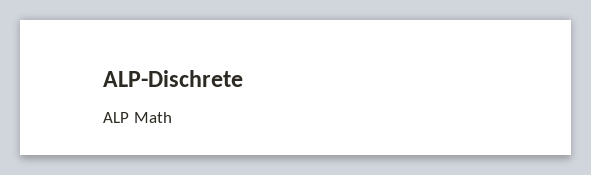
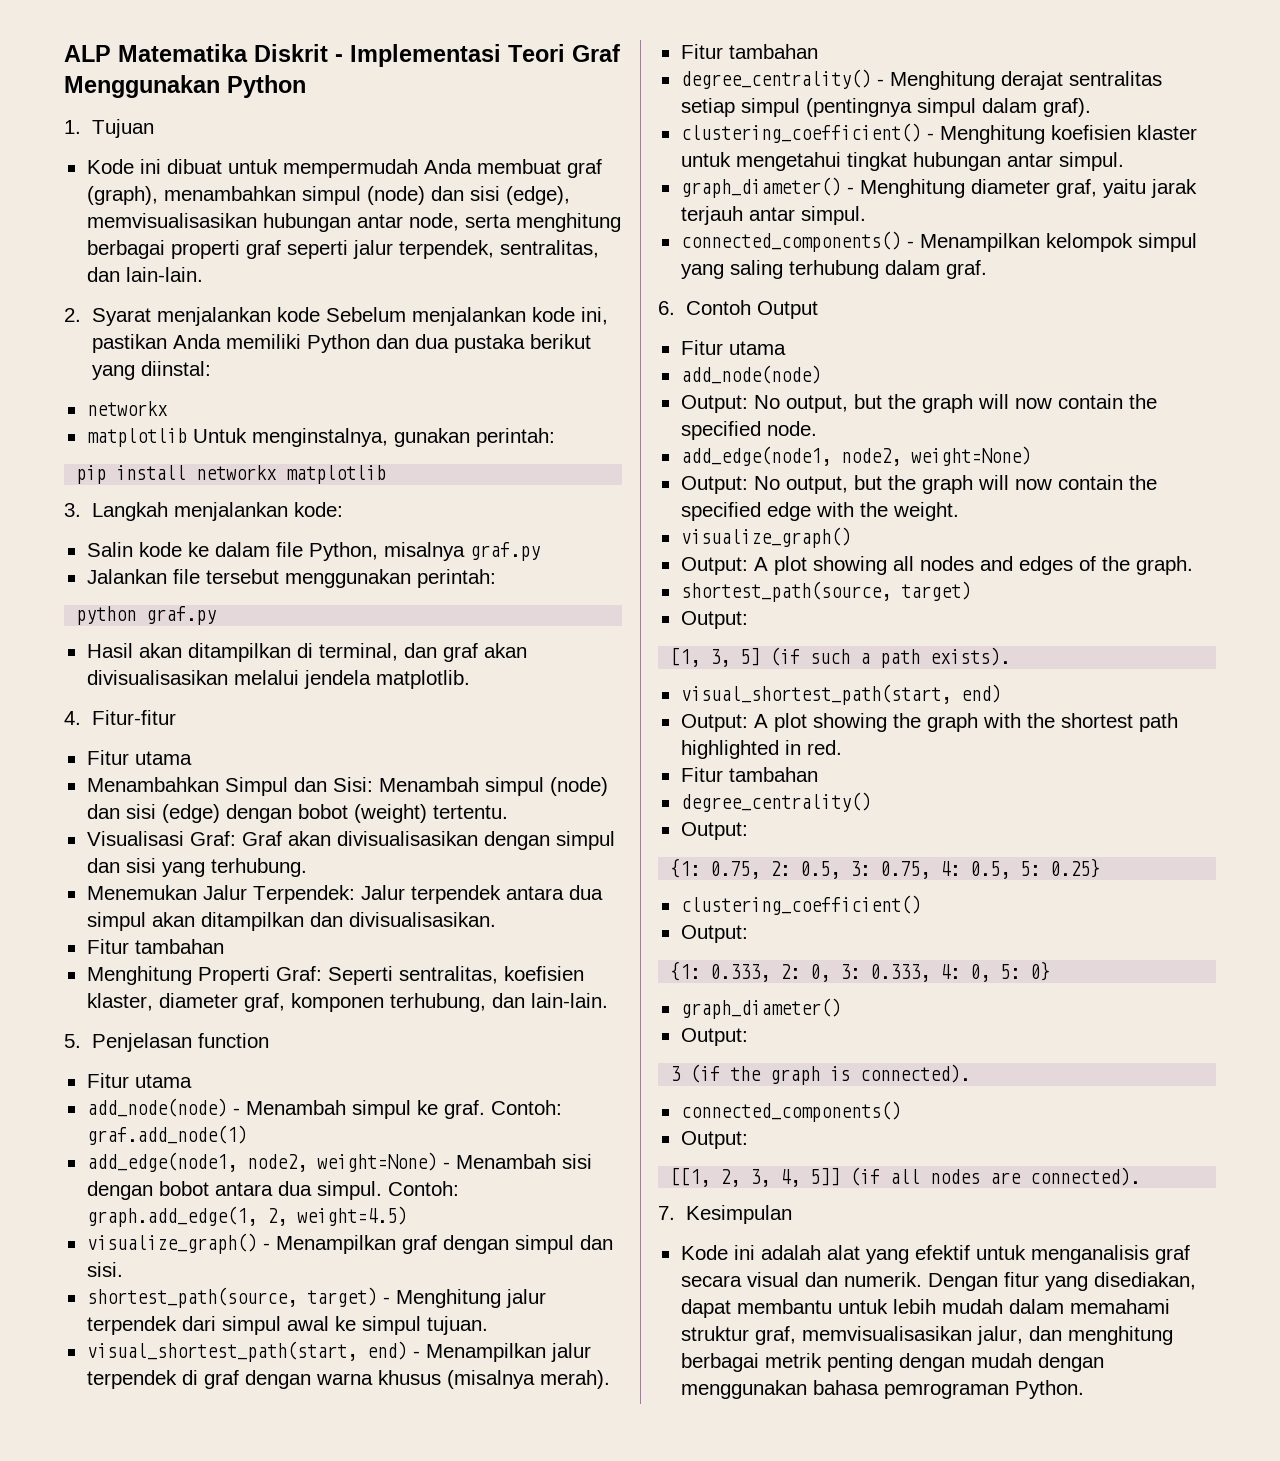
- ALP-Dischrete
- ALP Math
+ ALP Matematika Diskrit - Implementasi Teori Graf Menggunakan Python
+ 1. Tujuan
+ Kode ini dibuat untuk mempermudah Anda membuat graf (graph), menambahkan simpul (node) dan sisi (edge), memvisualisasikan hubungan antar node, serta menghitung berbagai properti graf seperti jalur terpendek, sentralitas, dan lain-lain.
+ 2. Syarat menjalankan kode Sebelum menjalankan kode ini, pastikan Anda memiliki Python dan dua pustaka berikut yang diinstal:
+ networkx
+ matplotlib Untuk menginstalnya, gunakan perintah:
+ pip install networkx matplotlib
+ 3. Langkah menjalankan kode:
+ Salin kode ke dalam file Python, misalnya graf.py
+ Jalankan file tersebut menggunakan perintah:
+ python graf.py
+ Hasil akan ditampilkan di terminal, dan graf akan divisualisasikan melalui jendela matplotlib.
+ 4. Fitur-fitur
+ Fitur utama
+ Menambahkan Simpul dan Sisi: Menambah simpul (node) dan sisi (edge) dengan bobot (weight) tertentu.
+ Visualisasi Graf: Graf akan divisualisasikan dengan simpul dan sisi yang terhubung.
+ Menemukan Jalur Terpendek: Jalur terpendek antara dua simpul akan ditampilkan dan divisualisasikan.
+ Fitur tambahan
+ Menghitung Properti Graf: Seperti sentralitas, koefisien klaster, diameter graf, komponen terhubung, dan lain-lain.
+ 5. Penjelasan function
+ Fitur utama
+ add_node(node) - Menambah simpul ke graf. Contoh: graf.add_node(1)
+ add_edge(node1, node2, weight=None) - Menambah sisi dengan bobot antara dua simpul. Contoh: graph.add_edge(1, 2, weight=4.5)
+ visualize_graph() - Menampilkan graf dengan simpul dan sisi.
+ shortest_path(source, target) - Menghitung jalur terpendek dari simpul awal ke simpul tujuan.
+ visual_shortest_path(start, end) - Menampilkan jalur terpendek di graf dengan warna khusus (misalnya merah).
+ Fitur tambahan
+ degree_centrality() - Menghitung derajat sentralitas setiap simpul (pentingnya simpul dalam graf).
+ clustering_coefficient() - Menghitung koefisien klaster untuk mengetahui tingkat hubungan antar simpul.
+ graph_diameter() - Menghitung diameter graf, yaitu jarak terjauh antar simpul.
+ connected_components() - Menampilkan kelompok simpul yang saling terhubung dalam graf.
+ 6. Contoh Output
+ Fitur utama
+ add_node(node)
+ Output: No output, but the graph will now contain the specified node.
+ add_edge(node1, node2, weight=None)
+ Output: No output, but the graph will now contain the specified edge with the weight.
+ visualize_graph()
+ Output: A plot showing all nodes and edges of the graph.
+ shortest_path(source, target)
+ Output:
+ [1, 3, 5] (if such a path exists).
+ visual_shortest_path(start, end)
+ Output: A plot showing the graph with the shortest path highlighted in red.
+ Fitur tambahan
+ degree_centrality()
+ Output:
+ {1: 0.75, 2: 0.5, 3: 0.75, 4: 0.5, 5: 0.25}
+ clustering_coefficient()
+ Output:
+ {1: 0.333, 2: 0, 3: 0.333, 4: 0, 5: 0}
+ graph_diameter()
+ Output:
+ 3 (if the graph is connected).
+ connected_components()
+ Output:
+ [[1, 2, 3, 4, 5]] (if all nodes are connected).
+ 7. Kesimpulan
+ Kode ini adalah alat yang efektif untuk menganalisis graf secara visual dan numerik. Dengan fitur yang disediakan, dapat membantu untuk lebih mudah dalam memahami struktur graf, memvisualisasikan jalur, dan menghitung berbagai metrik penting dengan mudah dengan menggunakan bahasa pemrograman Python.

